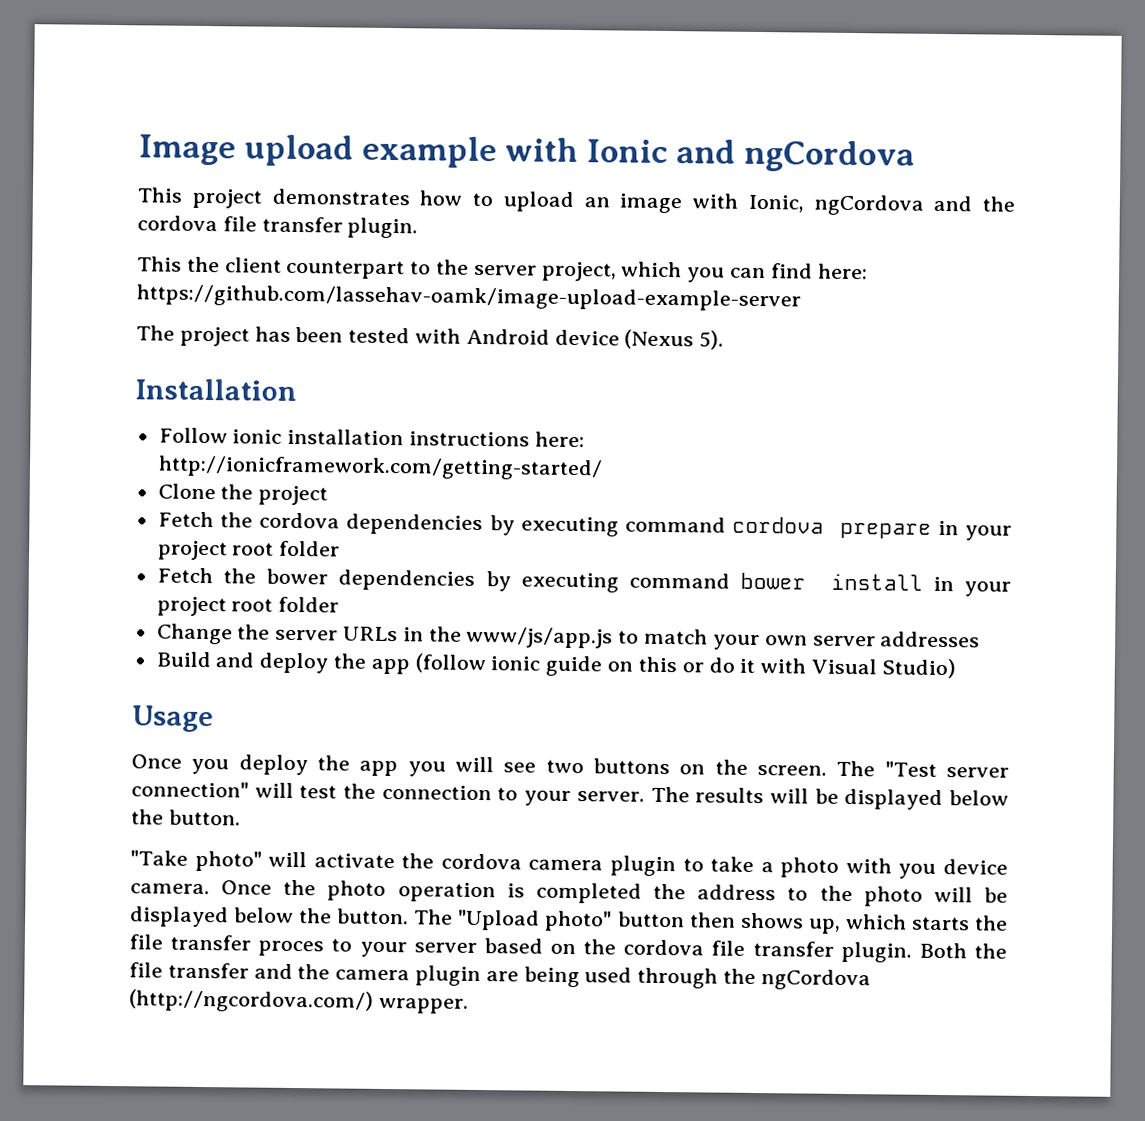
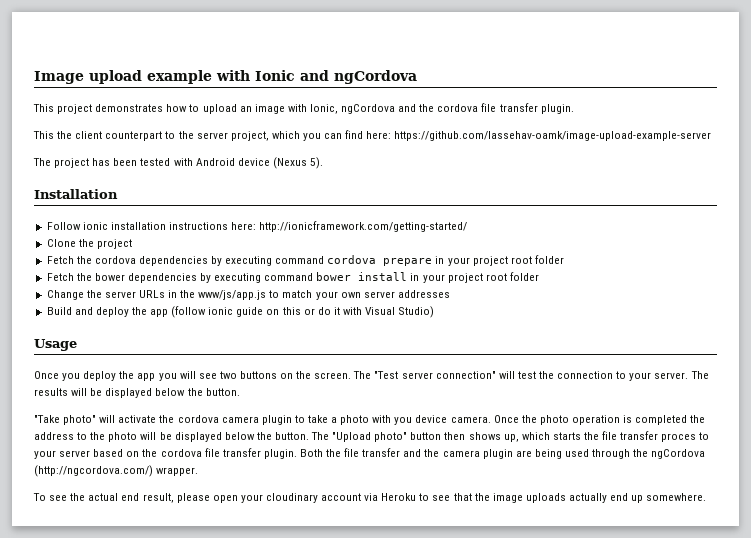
+ To see the actual end result, please open your cloudinary account via Heroku to see that the image uploads actually end up somewhere.

